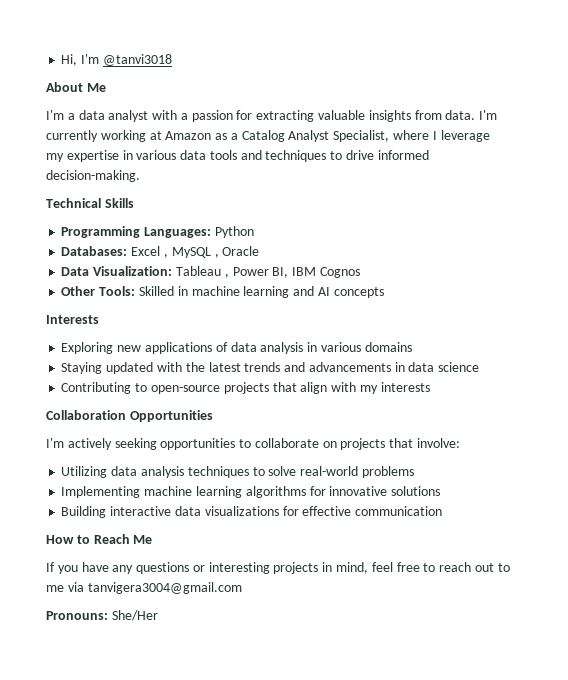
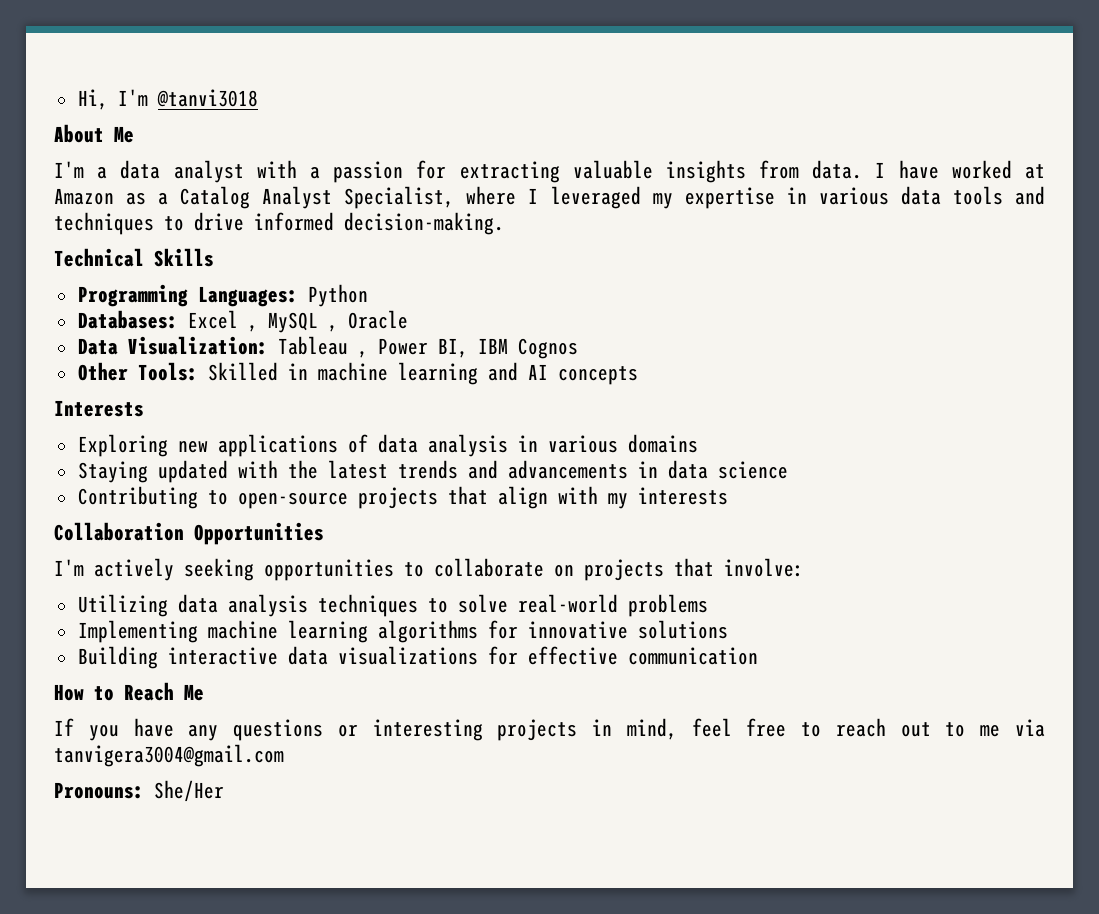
- I'm currently working at Amazon as a Catalog Analyst Specialist, where I leverage my expertise in various data tools and techniques to drive informed decision-making.
+ I have worked at Amazon as a Catalog Analyst Specialist, where I leveraged my expertise in various data tools and techniques to drive informed decision-making.

